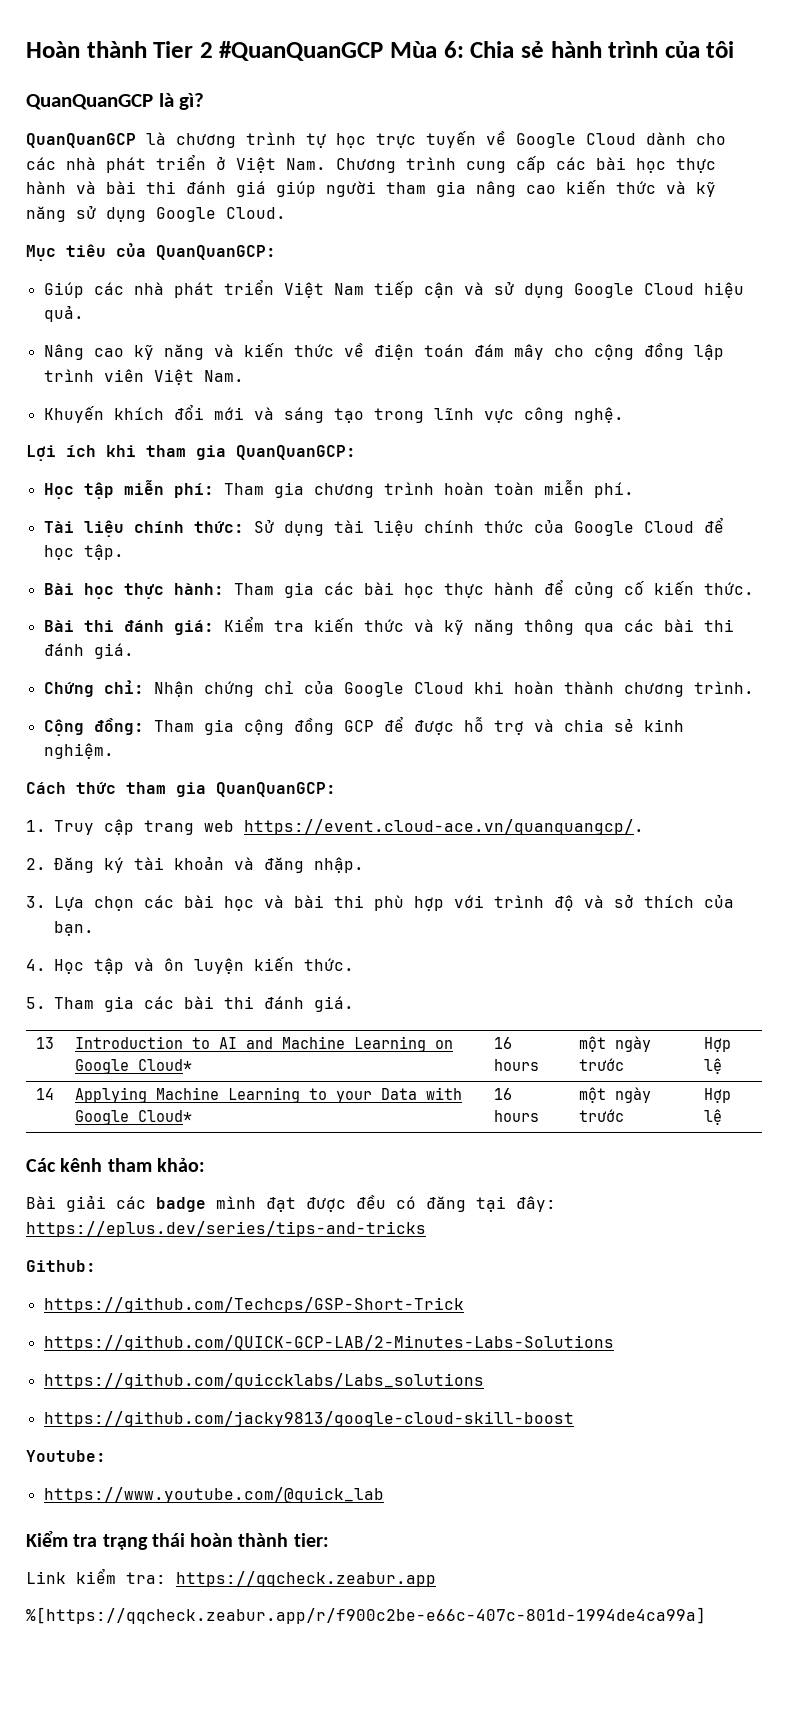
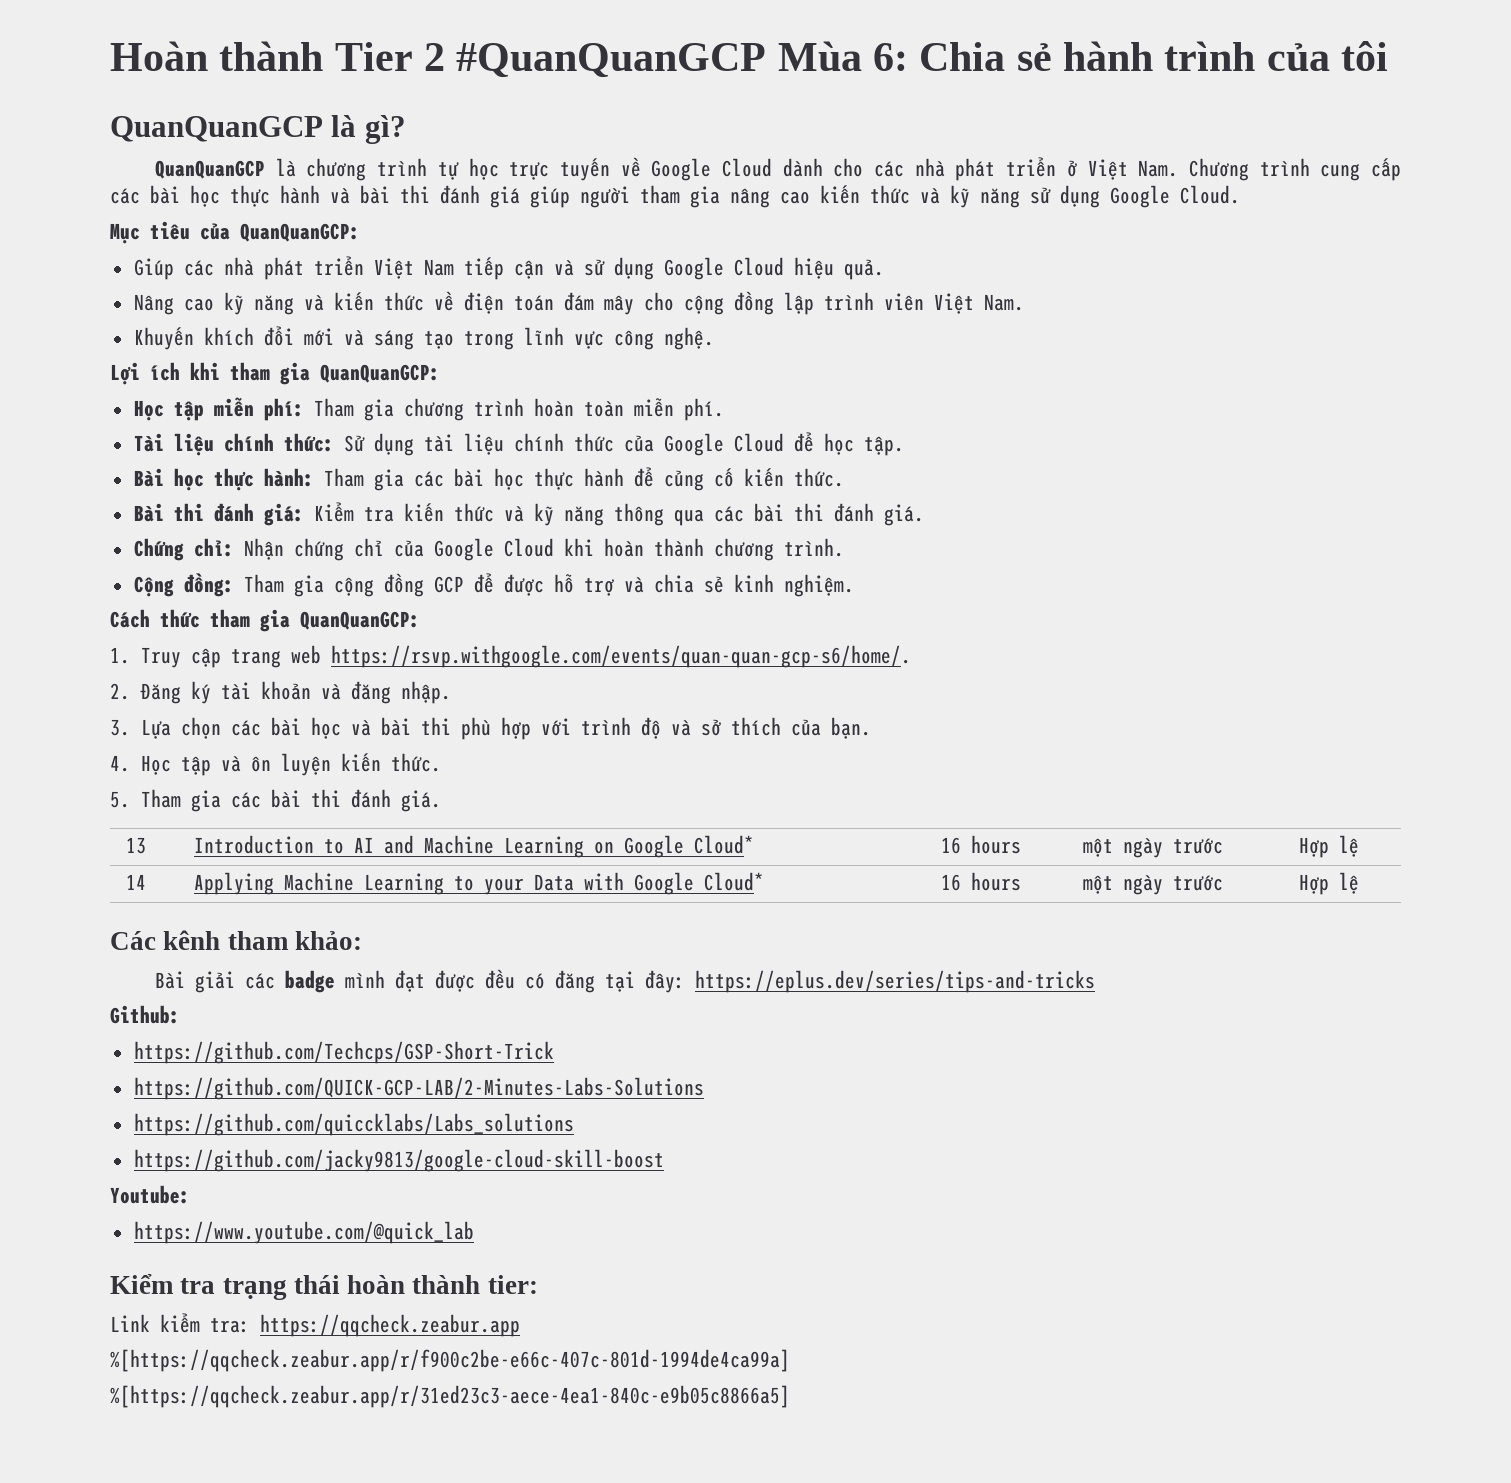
- 1. Truy cập trang web https://event.cloud-ace.vn/quanquangcp/.
+ 1. Truy cập trang web https://rsvp.withgoogle.com/events/quan-quan-gcp-s6/home/.
+ %[https://qqcheck.zeabur.app/r/31ed23c3-aece-4ea1-840c-e9b05c8866a5]

